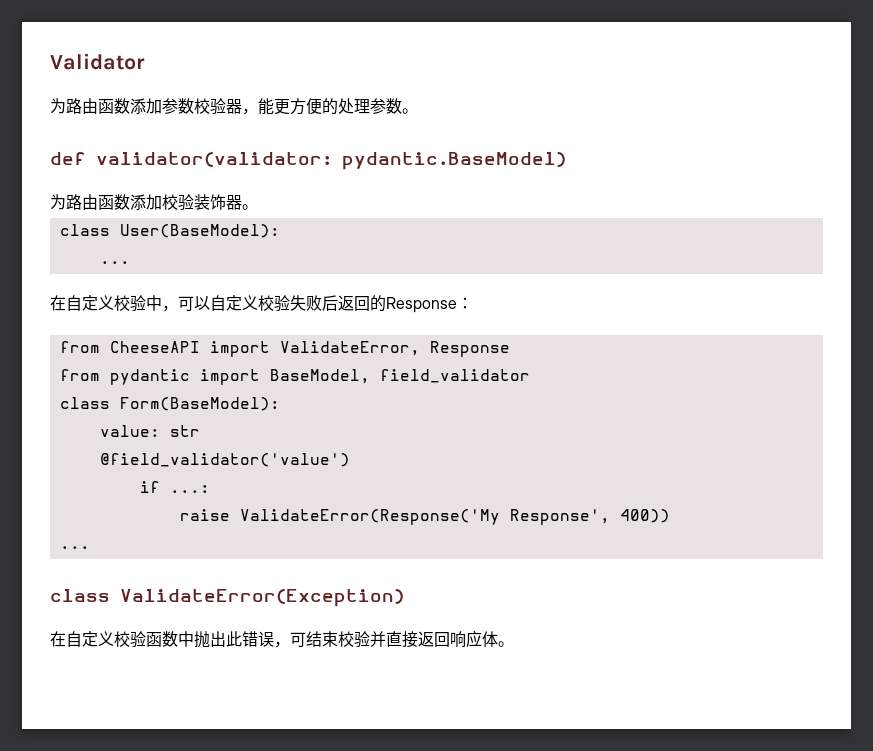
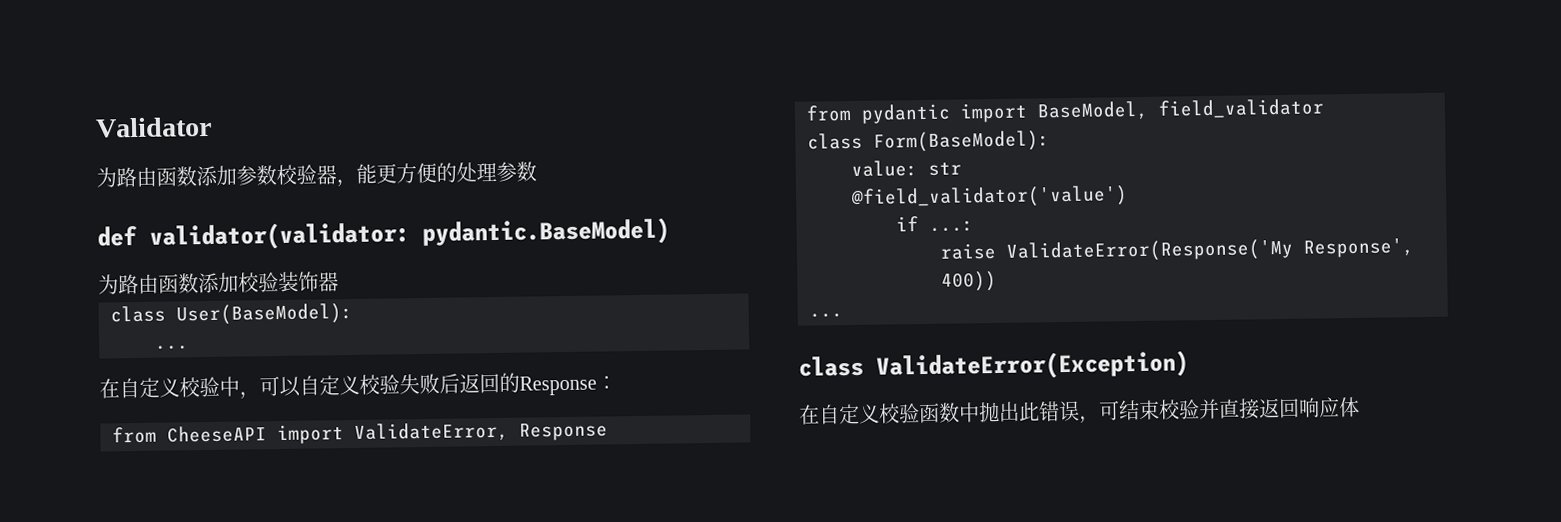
- 为路由函数添加参数校验器，能更方便的处理参数。
+ 为路由函数添加参数校验器，能更方便的处理参数
- 为路由函数添加校验装饰器。
+ 为路由函数添加校验装饰器
- 在自定义校验函数中抛出此错误，可结束校验并直接返回响应体。
+ 在自定义校验函数中抛出此错误，可结束校验并直接返回响应体

